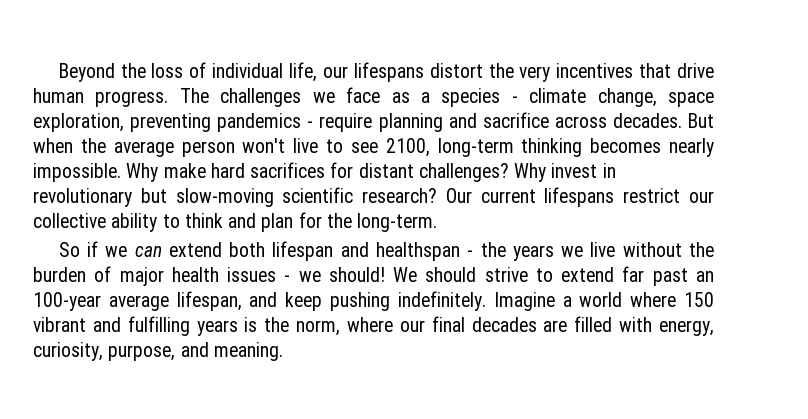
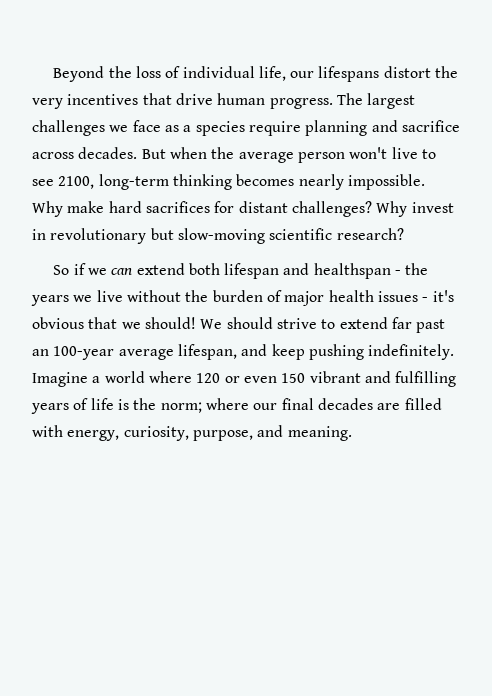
- The challenges we face as a species - climate change, space exploration, preventing pandemics - require planning and sacrifice across decades.
+ The largest challenges we face as a species require planning and sacrifice across decades.
- Our current lifespans restrict our collective ability to think and plan for the long-term.
- So if we can extend both lifespan and healthspan - the years we live without the burden of major health issues - we should!
+ So if we can extend both lifespan and healthspan - the years we live without the burden of major health issues - it's obvious that we should!
- Imagine a world where 150 vibrant and fulfilling years is the norm, where our final decades are filled with energy, curiosity, purpose, and meaning.
+ Imagine a world where 120 or even 150 vibrant and fulfilling years of life is the norm; where our final decades are filled with energy, curiosity, purpose, and meaning.

